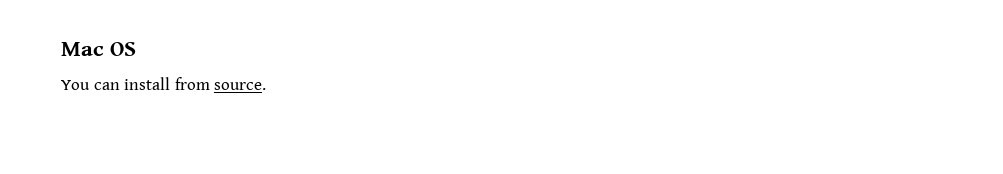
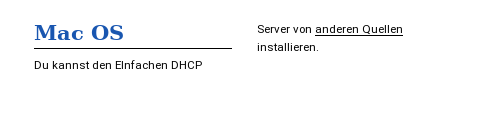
- You can install from source.
+ Du kannst den EInfachen DHCP Server von anderen Quellen installieren.

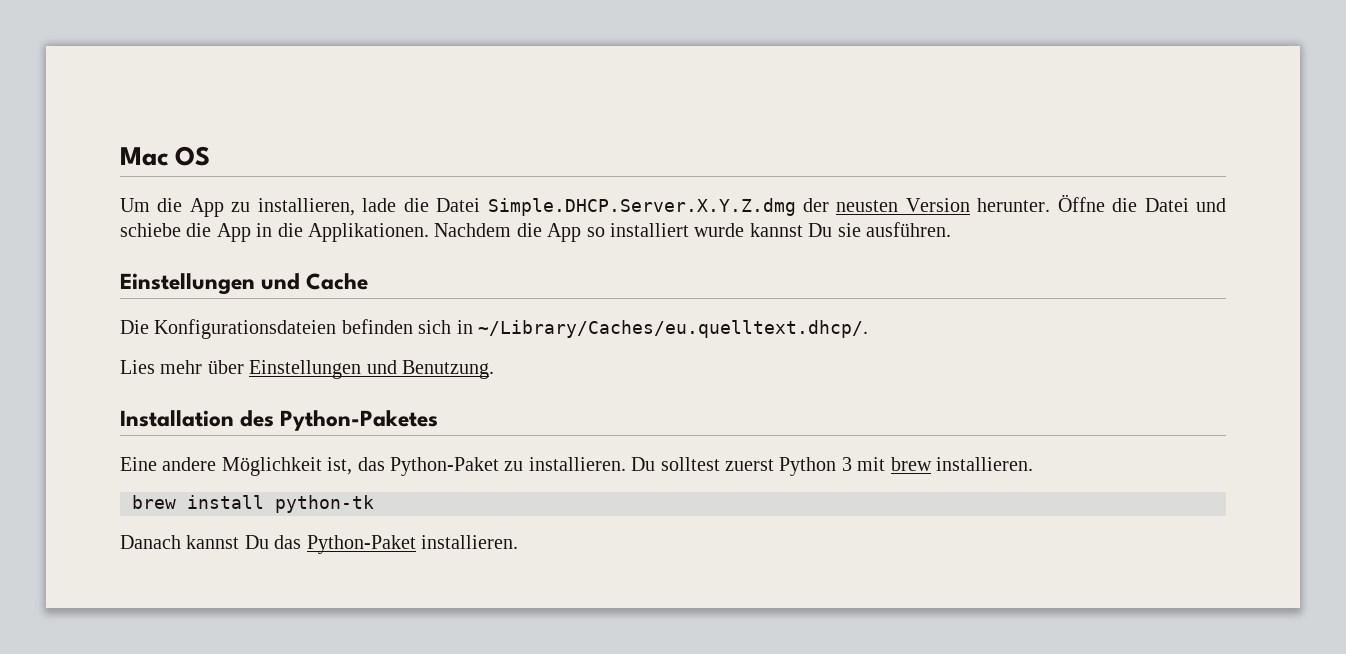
- Du kannst den EInfachen DHCP Server von anderen Quellen installieren.
+ Um die App zu installieren, lade die Datei Simple.DHCP.Server.X.Y.Z.dmg der neusten Version herunter. Öffne die Datei und schiebe die App in die Applikationen. Nachdem die App so installiert wurde kannst Du sie ausführen.
+ Einstellungen und Cache
+ Die Konfigurationsdateien befinden sich in ~/Library/Caches/eu.quelltext.dhcp/.
+ Lies mehr über Einstellungen und Benutzung.
+ Installation des Python-Paketes
+ Eine andere Möglichkeit ist, das Python-Paket zu installieren. Du solltest zuerst Python 3 mit brew installieren.
+ brew install python-tk
+ Danach kannst Du das Python-Paket installieren.

